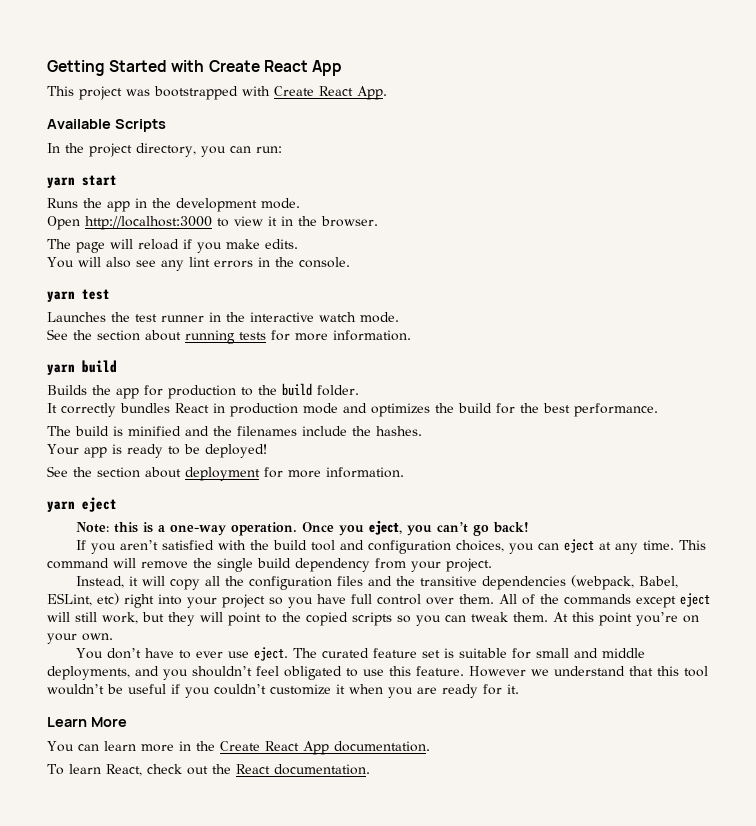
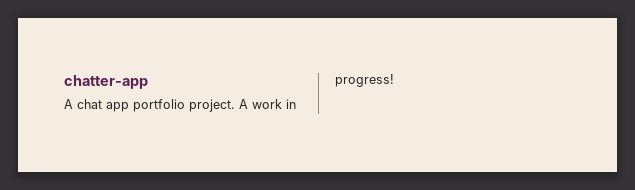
- Getting Started with Create React App
- This project was bootstrapped with Create React App.
- Available Scripts
- In the project directory, you can run:
- yarn start
- Runs the app in the development mode.
- Open http://localhost:3000 to view it in the browser.
- The page will reload if you make edits.
- You will also see any lint errors in the console.
- yarn test
- Launches the test runner in the interactive watch mode.
- See the section about running tests for more information.
- yarn build
- Builds the app for production to the build folder.
- It correctly bundles React in production mode and optimizes the build for the best performance.
- The build is minified and the filenames include the hashes.
- Your app is ready to be deployed!
- See the section about deployment for more information.
- yarn eject
- Note: this is a one-way operation. Once you eject, you can’t go back!
- If you aren’t satisfied with the build tool and configuration choices, you can eject at any time. This command will remove the single build dependency from your project.
- Instead, it will copy all the configuration files and the transitive dependencies (webpack, Babel, ESLint, etc) right into your project so you have full control over them. All of the commands except eject will still work, but they will point to the copied scripts so you can tweak them. At this point you’re on your own.
- You don’t have to ever use eject. The curated feature set is suitable for small and middle deployments, and you shouldn’t feel obligated to use this feature. However we understand that this tool wouldn’t be useful if you couldn’t customize it when you are ready for it.
- Learn More
- You can learn more in the Create React App documentation.
- To learn React, check out the React documentation.
+ chatter-app
+ A chat app portfolio project. A work in progress!

